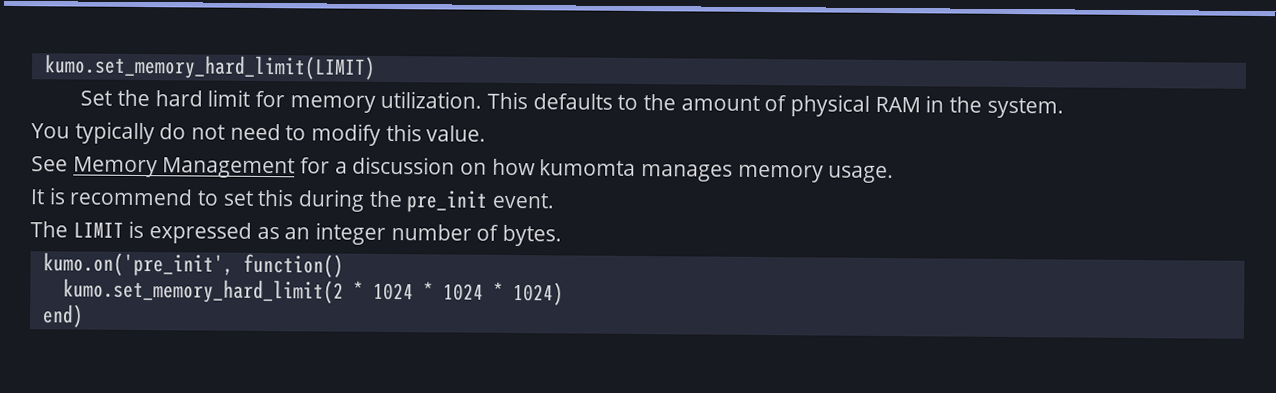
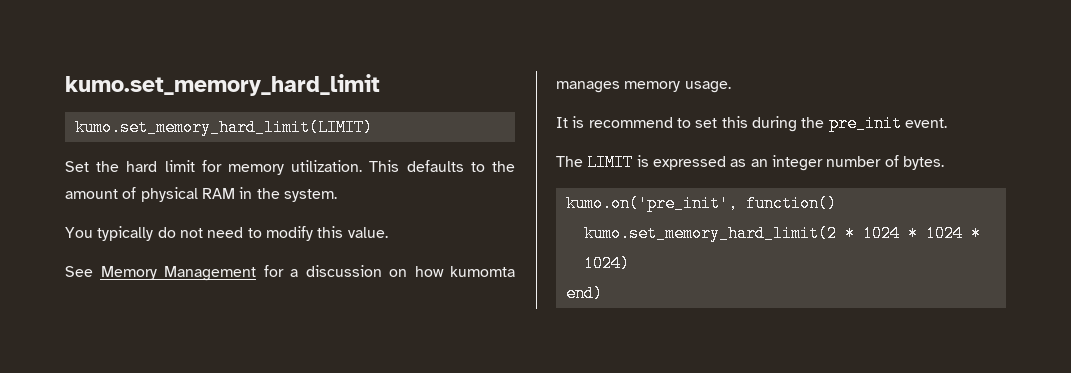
+ kumo.set_memory_hard_limit

